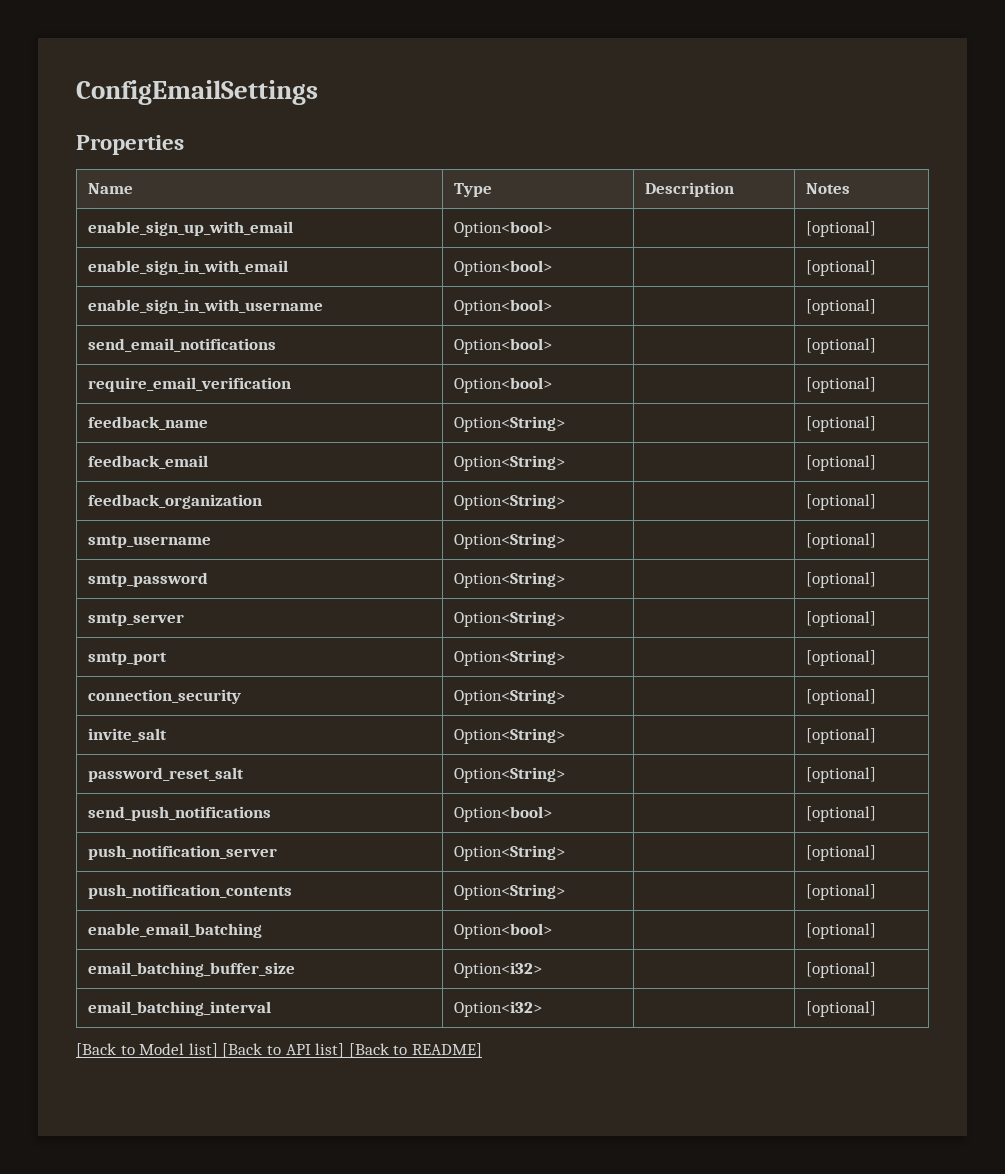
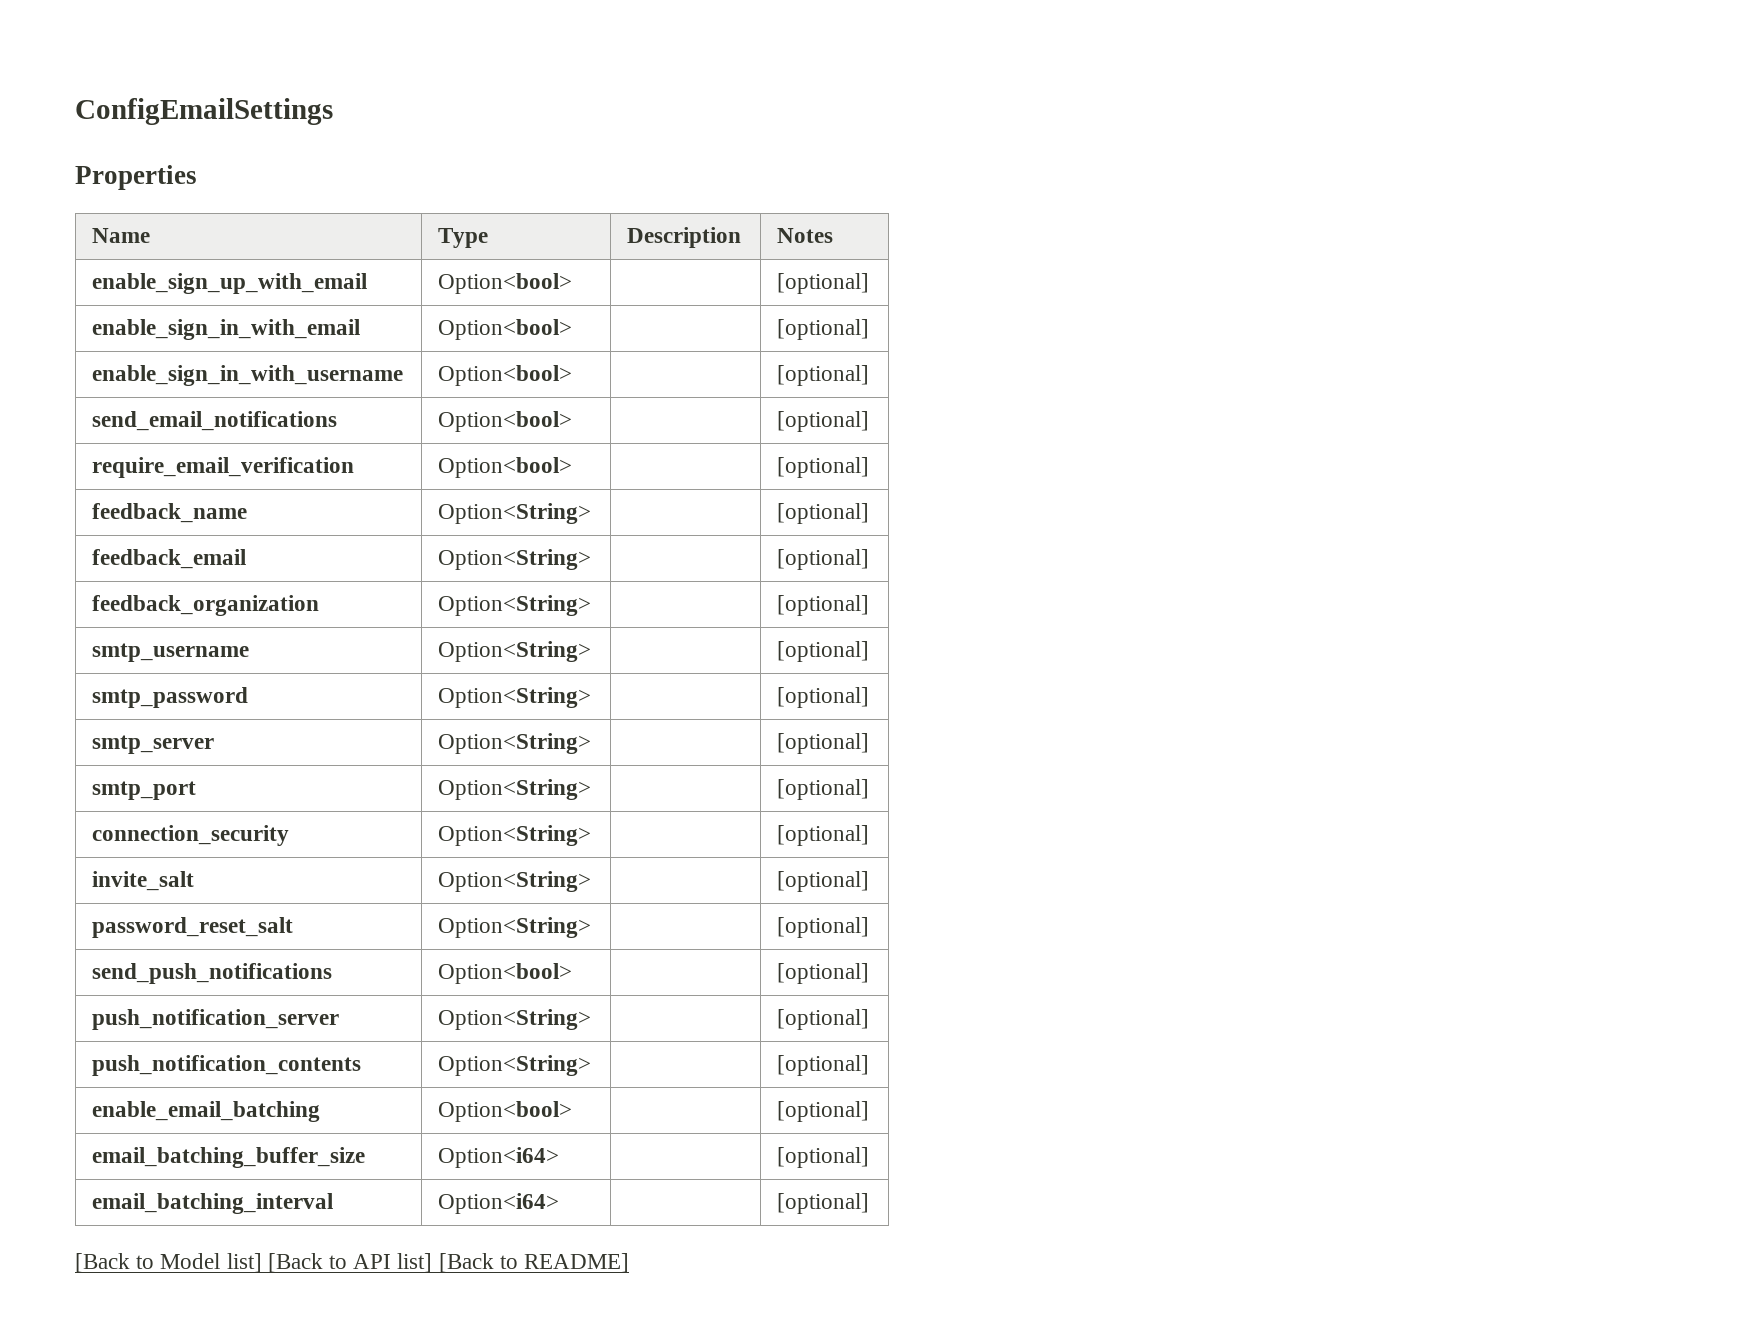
- email_batching_buffer_size | Option<i32> | | [optional]
+ email_batching_buffer_size | Option<i64> | | [optional]
- email_batching_interval | Option<i32> | | [optional]
+ email_batching_interval | Option<i64> | | [optional]

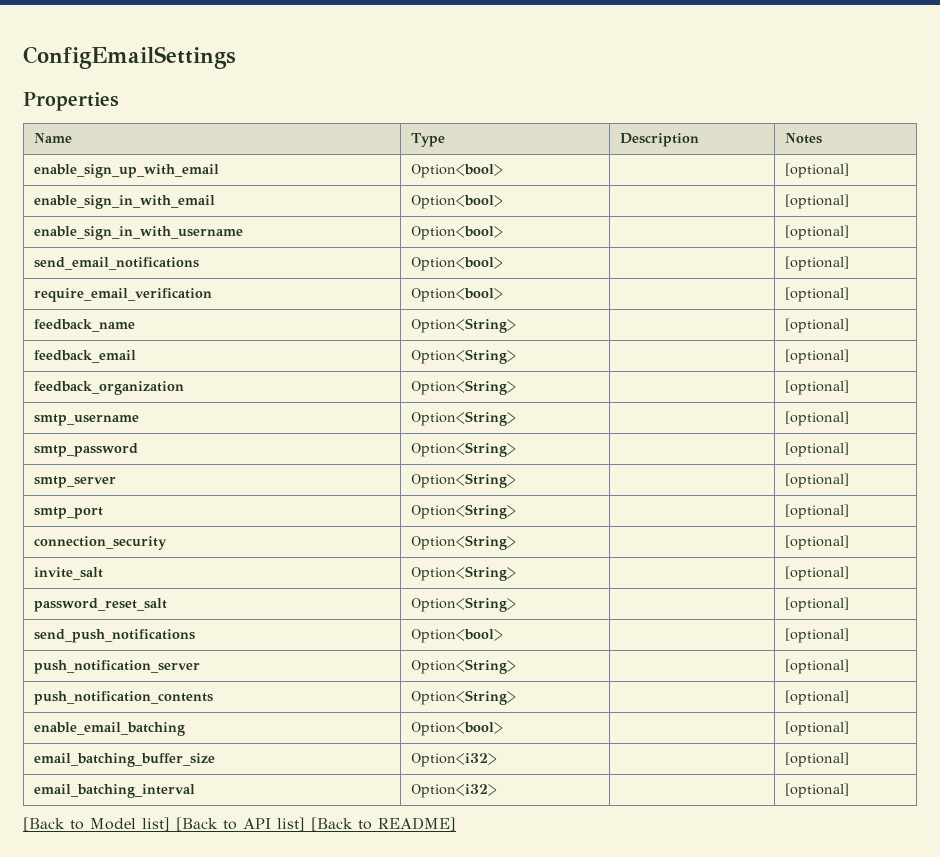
- email_batching_buffer_size | Option<i64> | | [optional]
+ email_batching_buffer_size | Option<i32> | | [optional]
- email_batching_interval | Option<i64> | | [optional]
+ email_batching_interval | Option<i32> | | [optional]

